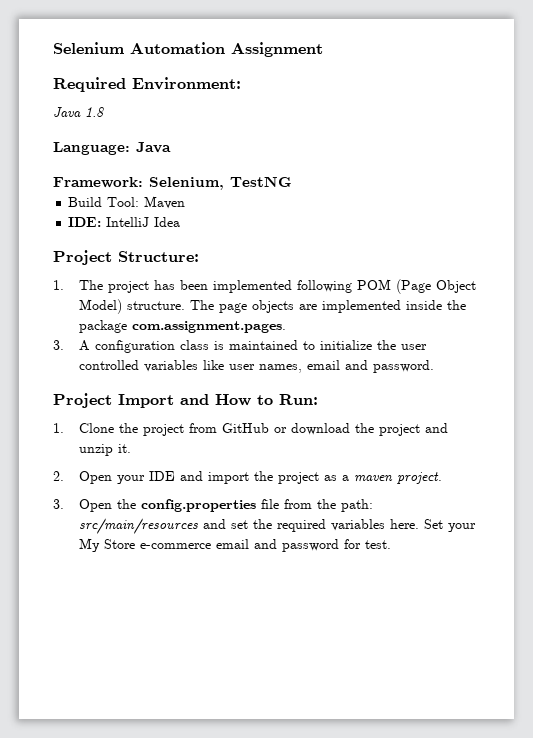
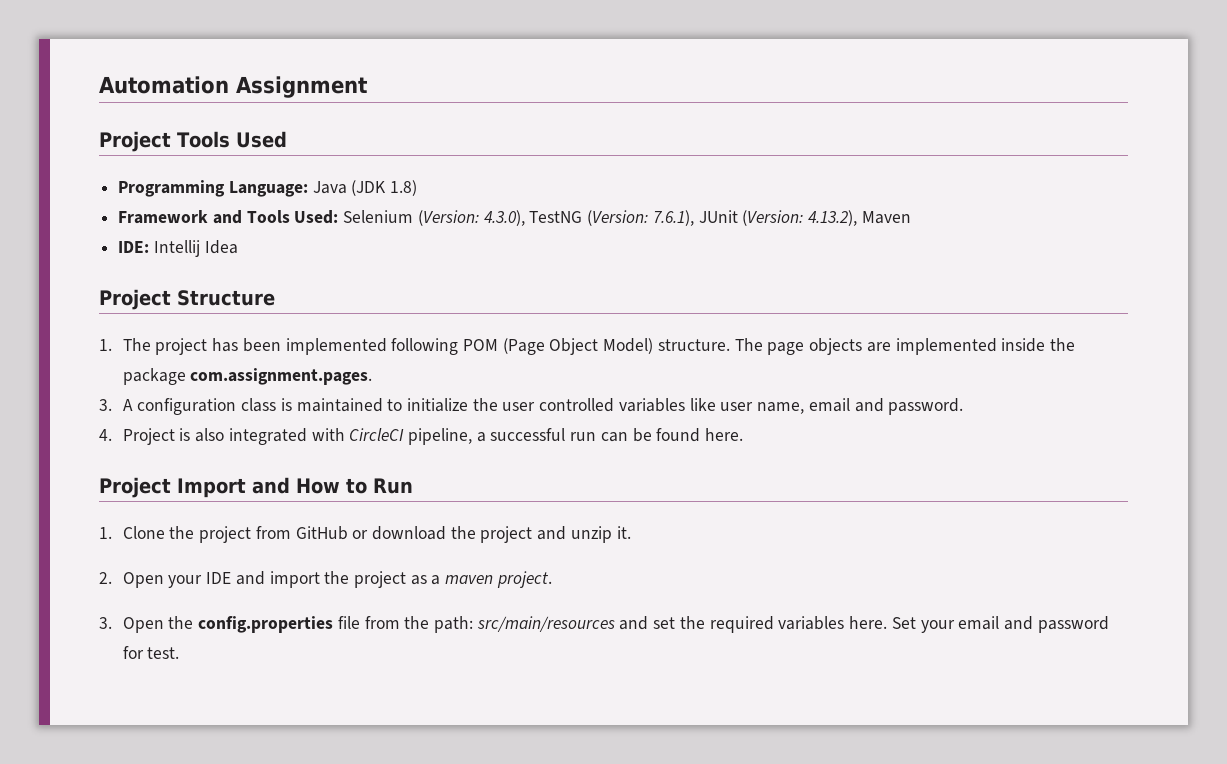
- Selenium Automation Assignment
+ Automation Assignment
- Required Environment:
- Java 1.8
- Language: Java
- Framework: Selenium, TestNG
- Build Tool: Maven
+ Project Tools Used
+ Programming Language: Java (JDK 1.8)
+ Framework and Tools Used: Selenium (Version: 4.3.0), TestNG (Version: 7.6.1), JUnit (Version: 4.13.2), Maven
- IDE: IntelliJ Idea
+ IDE: Intellij Idea
- Project Structure:
+ Project Structure
- 3. A configuration class is maintained to initialize the user controlled variables like user names, email and password.
+ 3. A configuration class is maintained to initialize the user controlled variables like user name, email and password.
+ 4. Project is also integrated with CircleCI pipeline, a successful run can be found here.
- Project Import and How to Run:
+ Project Import and How to Run
- Set your My Store e-commerce email and password for test.
+ Set your email and password for test.

